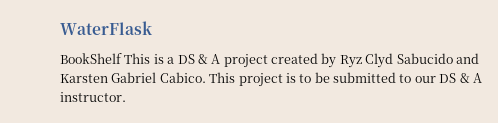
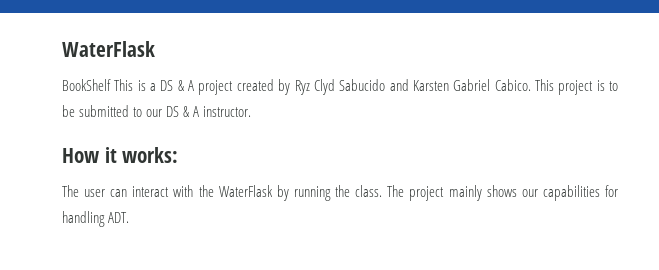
+ How it works:
+ The user can interact with the WaterFlask by running the class. The project mainly shows our capabilities for handling ADT.

